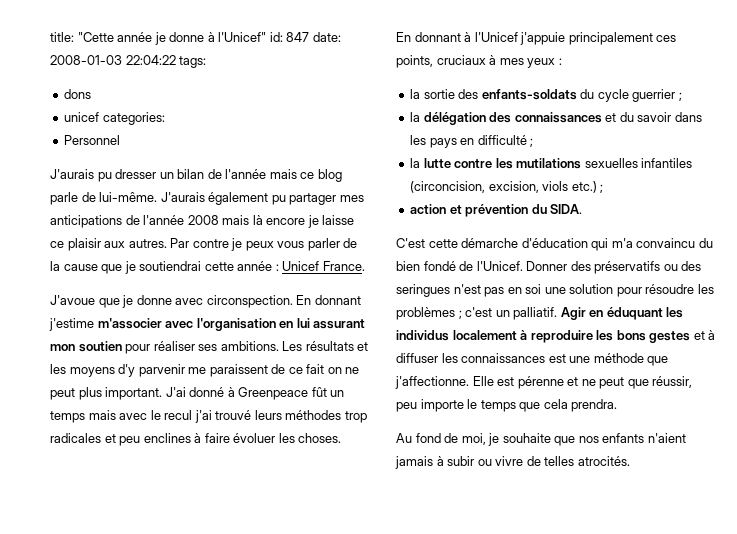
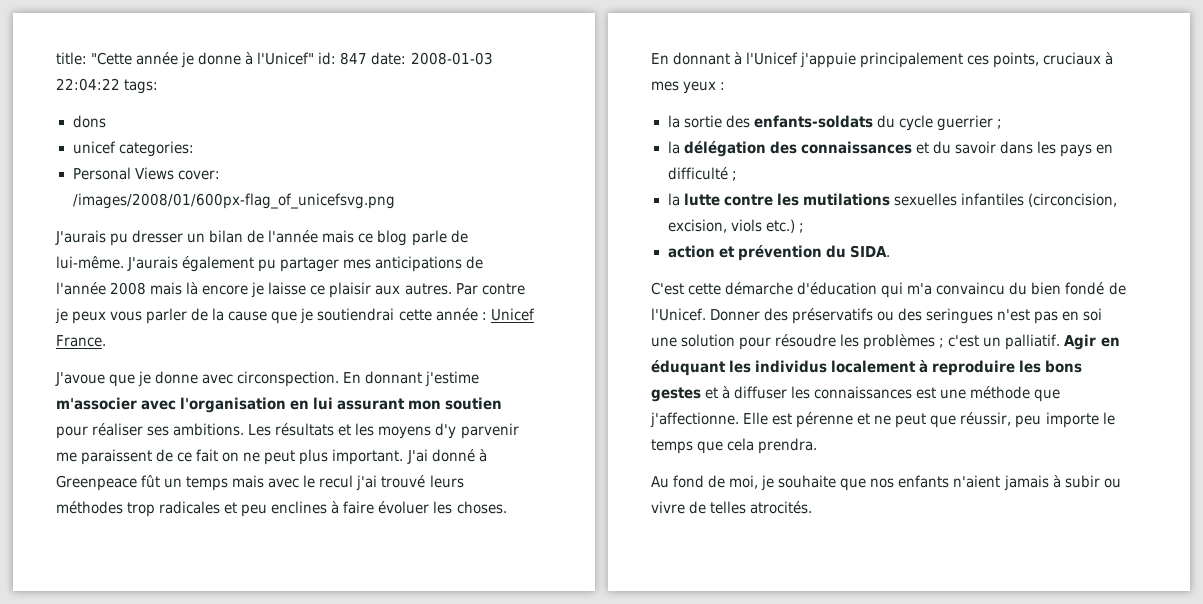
- Personnel
+ Personal Views cover: /images/2008/01/600px-flag_of_unicefsvg.png

